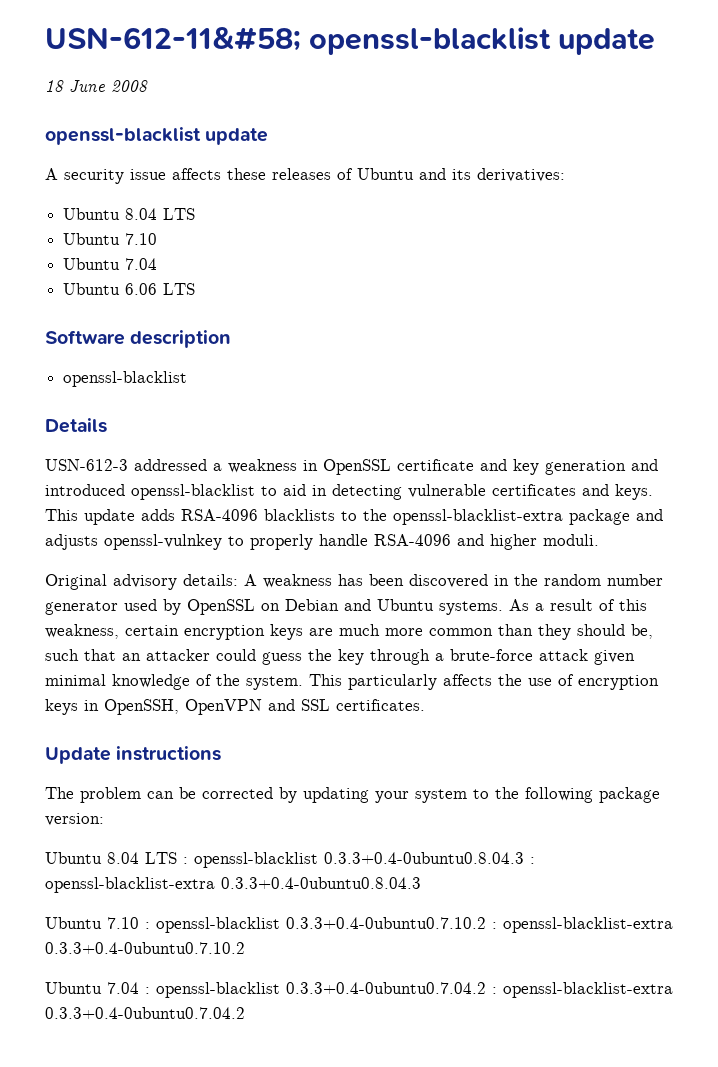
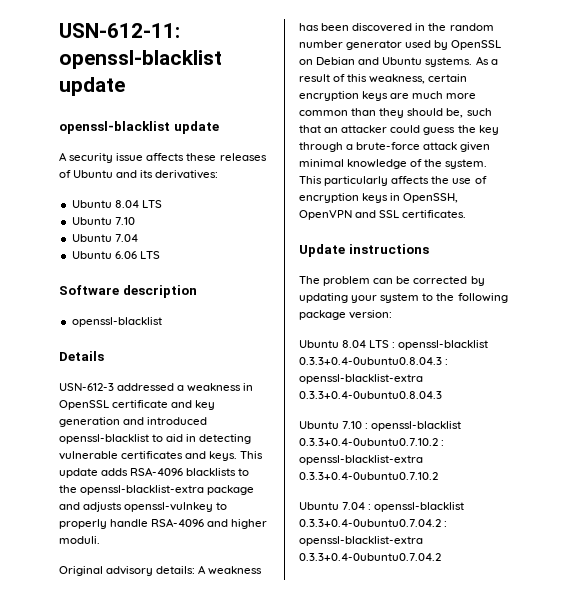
- USN-612-11&#58; openssl-blacklist update
- 18 June 2008
+ USN-612-11: openssl-blacklist update

